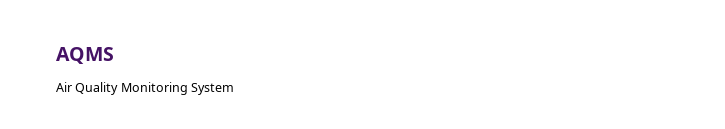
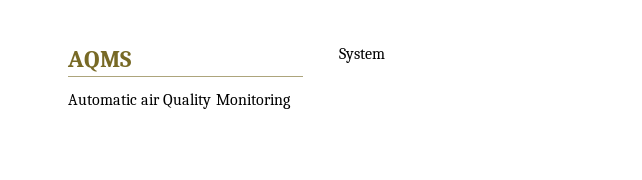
- Air Quality Monitoring System
+ Automatic air Quality Monitoring System

